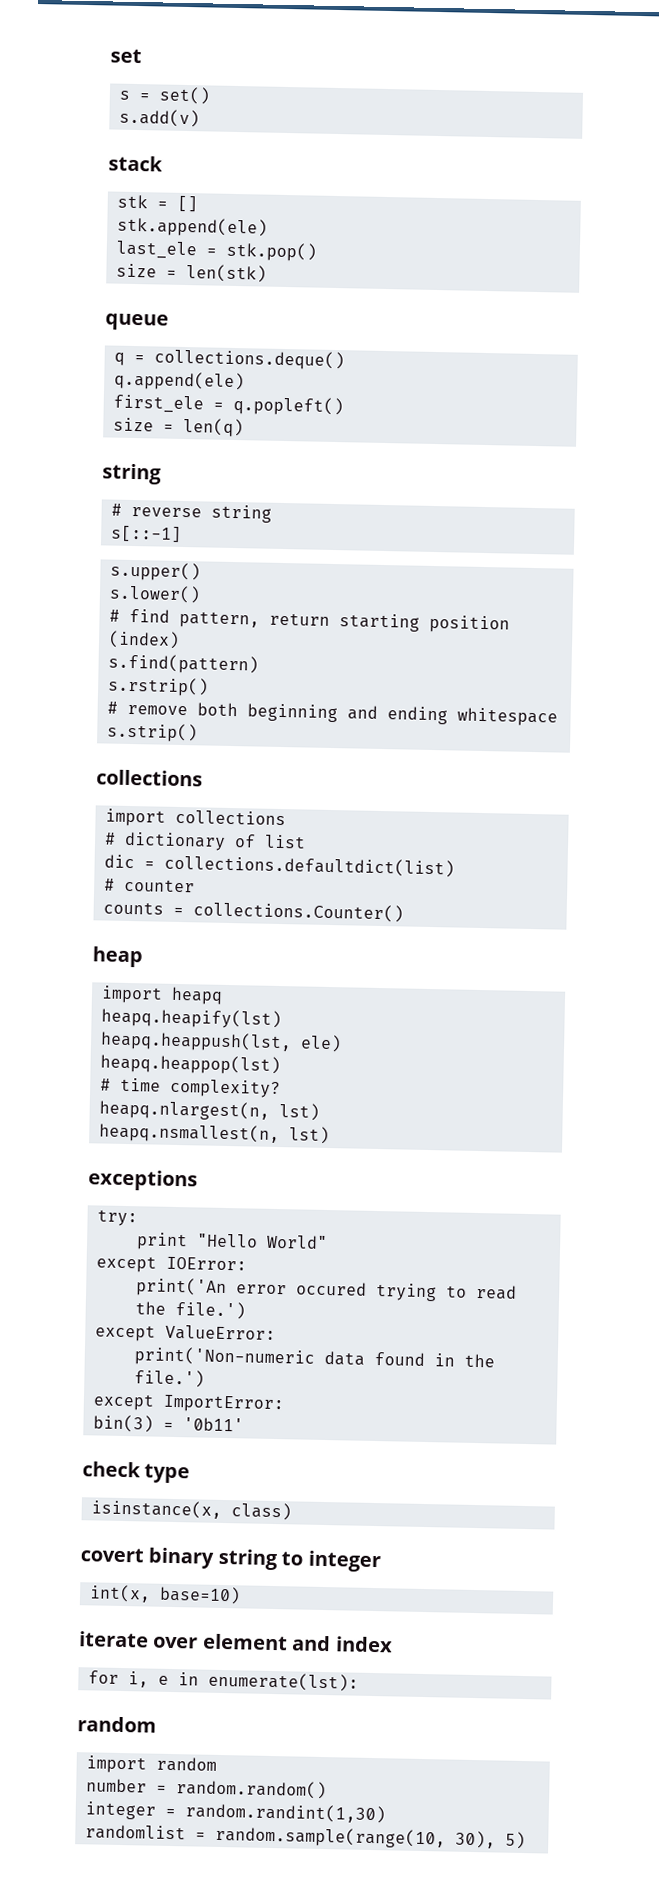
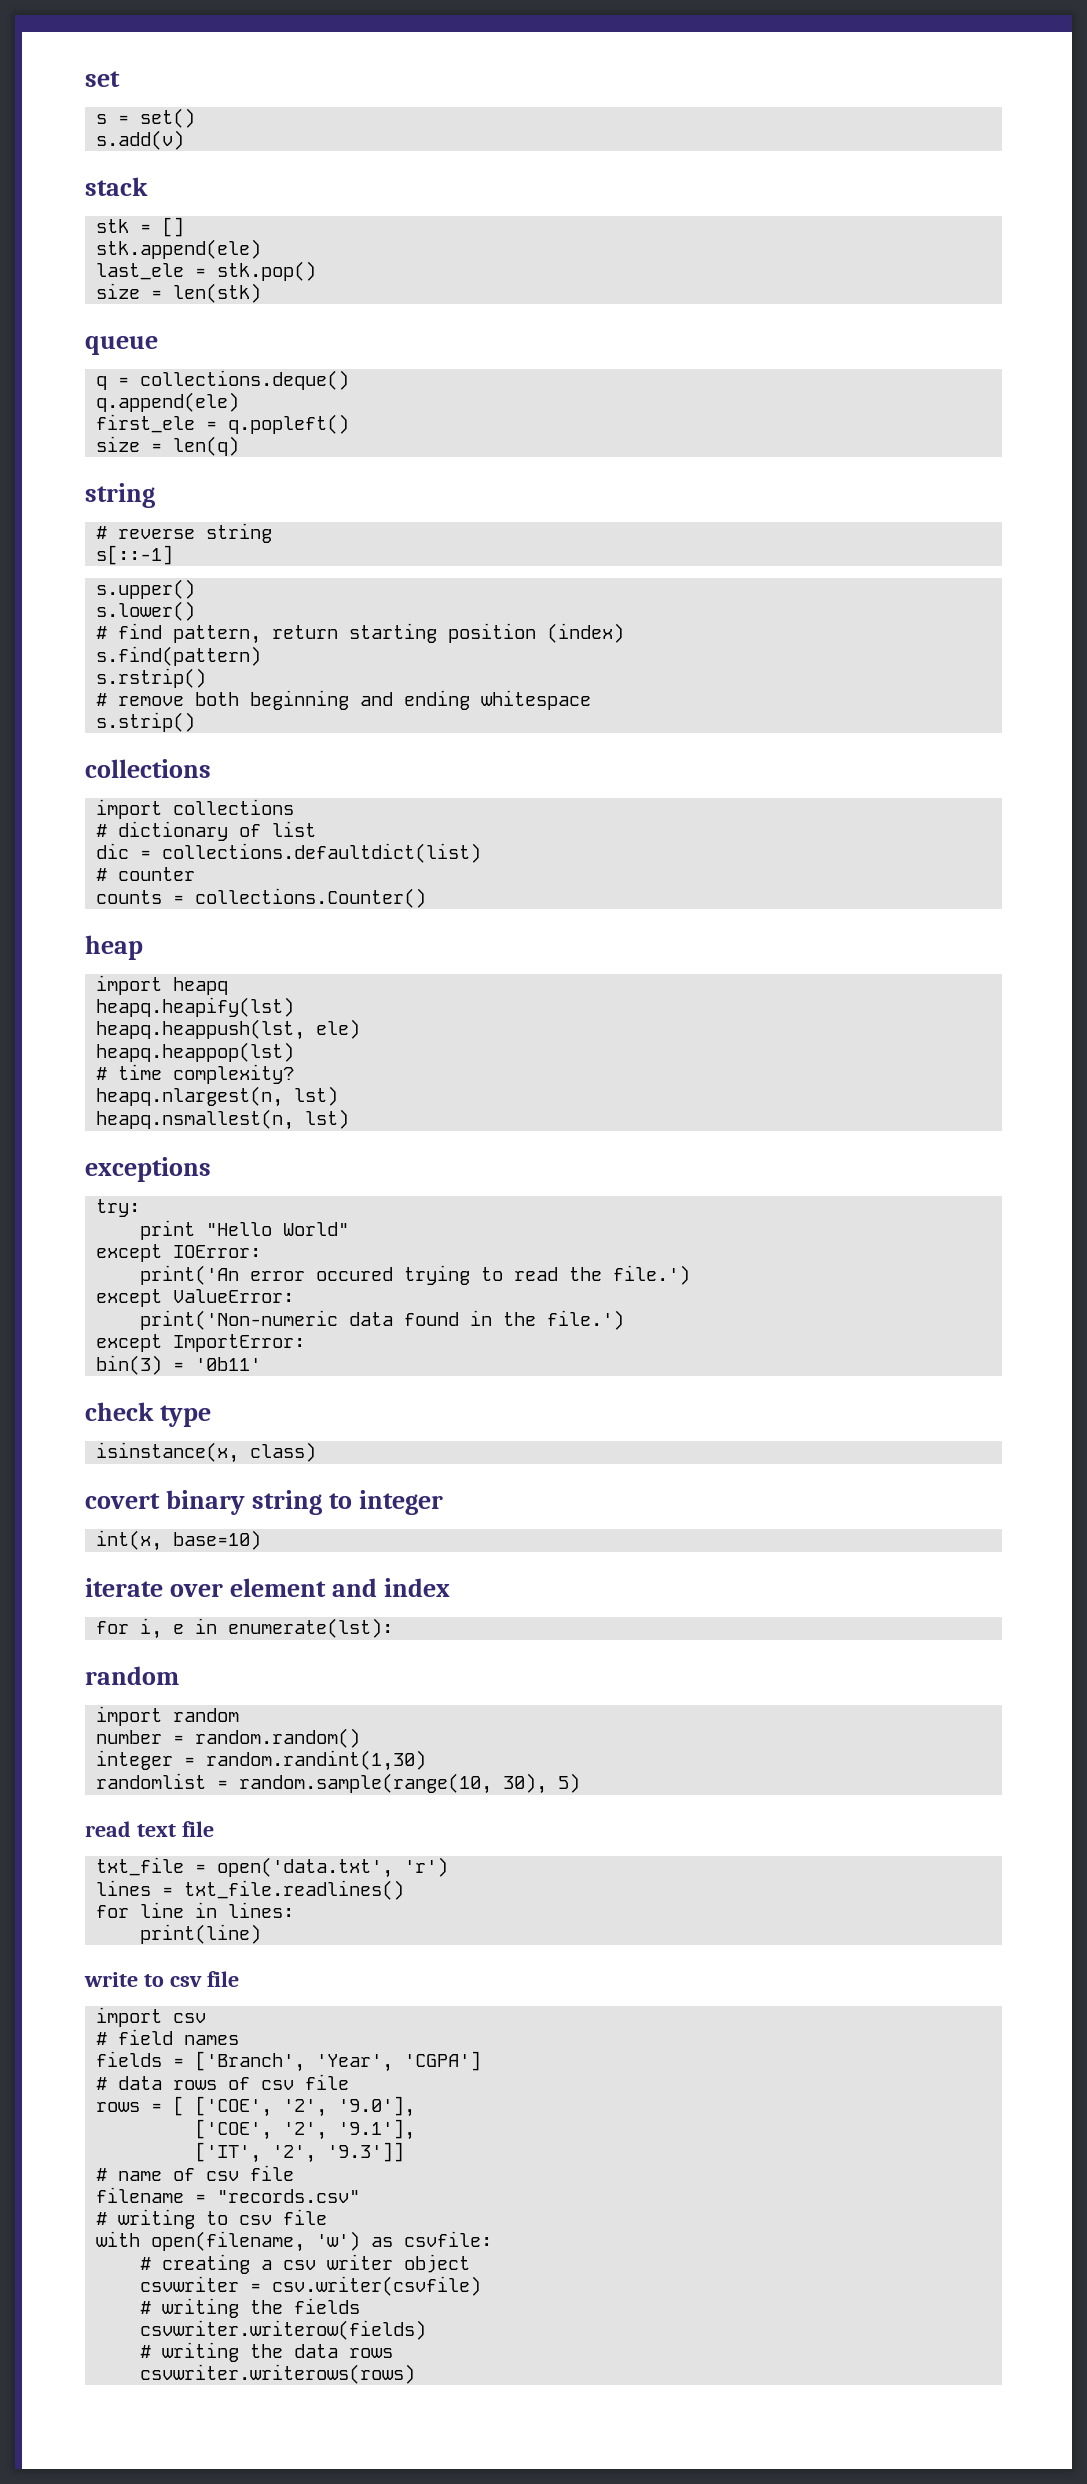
+ read text file
+ txt_file = open('data.txt', 'r')
+ lines = txt_file.readlines()
+ for line in lines:
+ print(line)
+ write to csv file
+ import csv
+ # field names
+ fields = ['Branch', 'Year', 'CGPA']
+ # data rows of csv file
+ rows = [ ['COE', '2', '9.0'],
+ ['COE', '2', '9.1'],
+ ['IT', '2', '9.3']]
+ # name of csv file
+ filename = "records.csv"
+ # writing to csv file
+ with open(filename, 'w') as csvfile:
+ # creating a csv writer object
+ csvwriter = csv.writer(csvfile)
+ # writing the fields
+ csvwriter.writerow(fields)
+ # writing the data rows
+ csvwriter.writerows(rows)

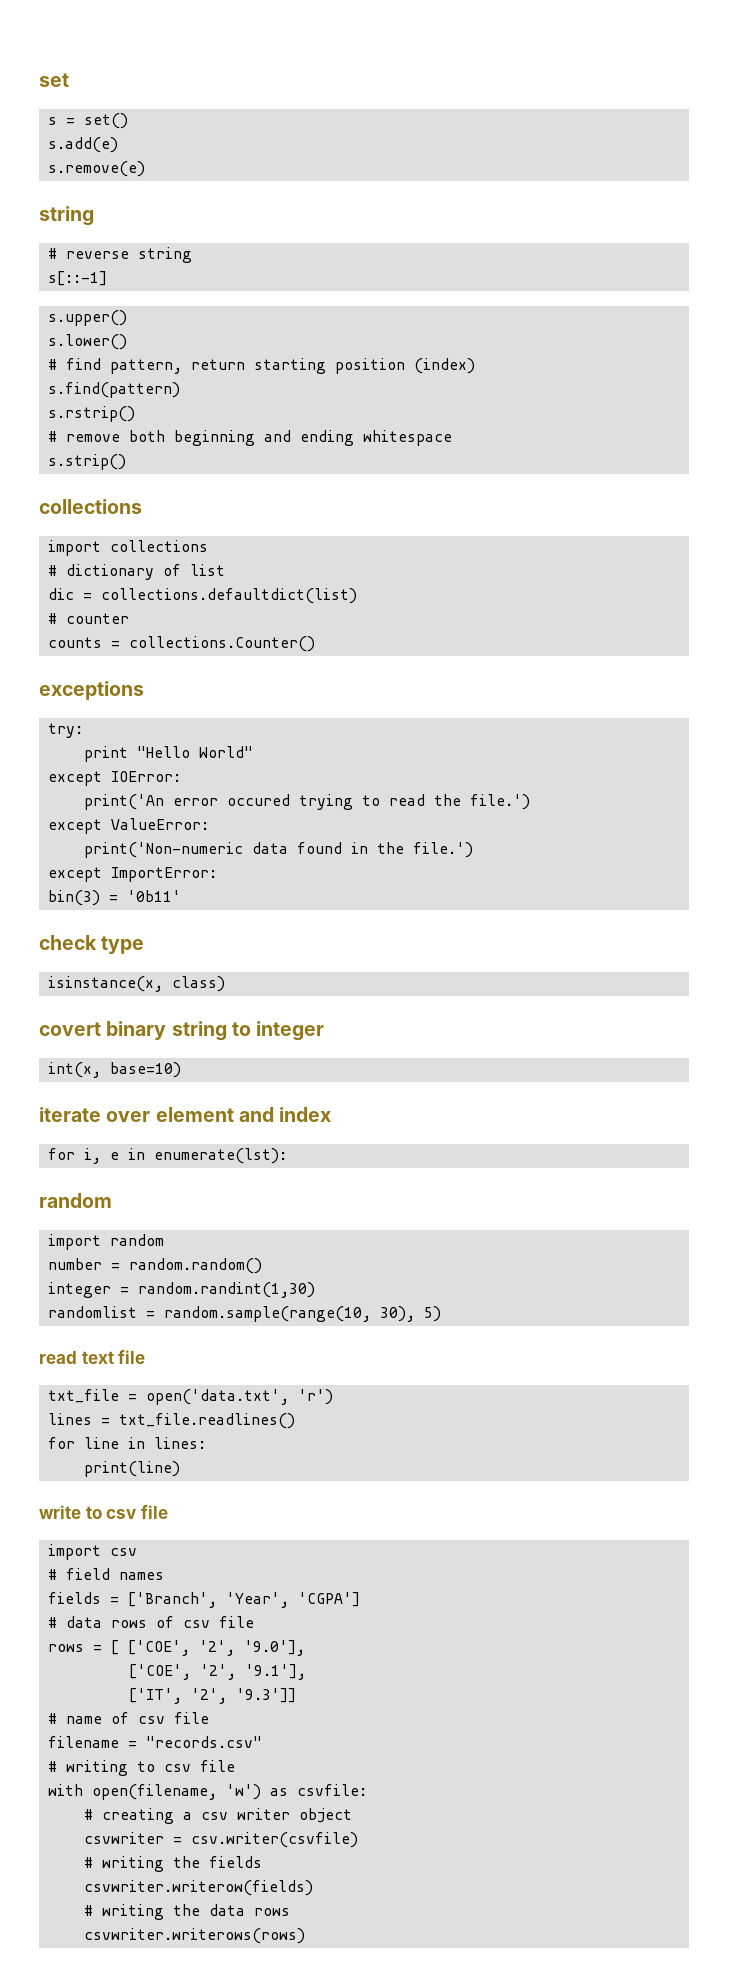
- s.add(v)
- stack
- stk = []
- stk.append(ele)
- last_ele = stk.pop()
- size = len(stk)
- queue
- q = collections.deque()
- q.append(ele)
- first_ele = q.popleft()
- size = len(q)
+ s.add(e)
+ s.remove(e)
- heap
- import heapq
- heapq.heapify(lst)
- heapq.heappush(lst, ele)
- heapq.heappop(lst)
- # time complexity?
- heapq.nlargest(n, lst)
- heapq.nsmallest(n, lst)

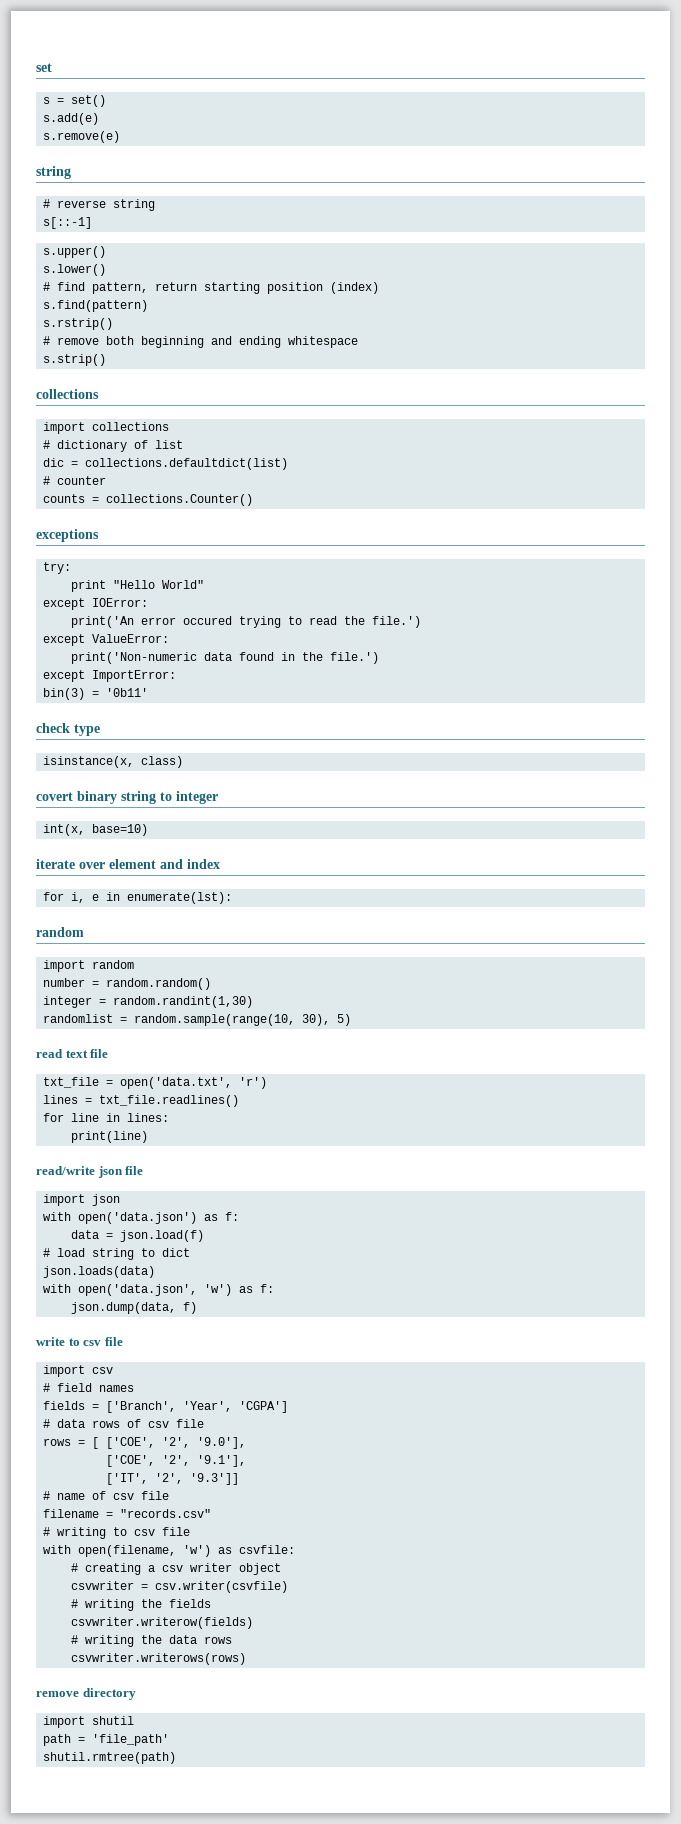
+ read/write json file
+ import json
+ with open('data.json') as f:
+ data = json.load(f)
+ # load string to dict
+ json.loads(data)
+ with open('data.json', 'w') as f:
+ json.dump(data, f)
+ remove directory
+ import shutil
+ path = 'file_path'
+ shutil.rmtree(path)

